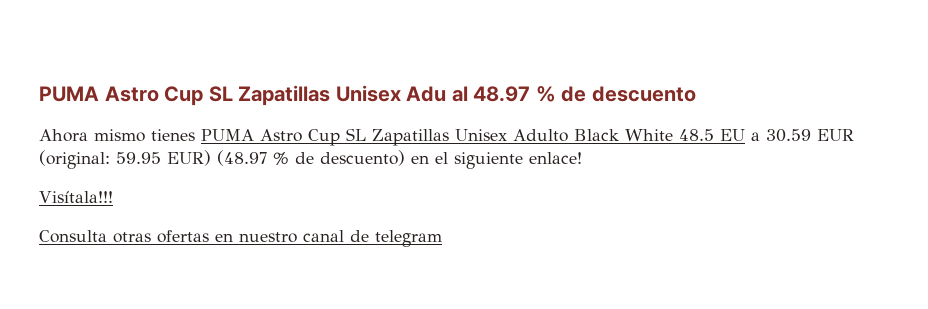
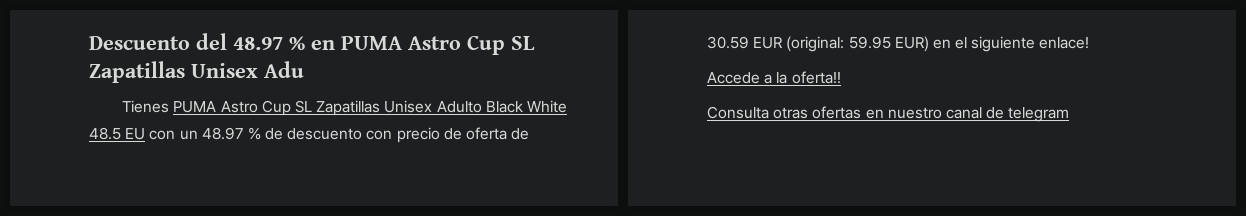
- PUMA Astro Cup SL Zapatillas Unisex Adu al 48.97 % de descuento
- Ahora mismo tienes PUMA Astro Cup SL Zapatillas Unisex Adulto Black White 48.5 EU a 30.59 EUR (original: 59.95 EUR) (48.97 % de descuento) en el siguiente enlace!
+ Descuento del 48.97 % en PUMA Astro Cup SL Zapatillas Unisex Adu
+ Tienes PUMA Astro Cup SL Zapatillas Unisex Adulto Black White 48.5 EU con un 48.97 % de descuento con precio de oferta de 30.59 EUR (original: 59.95 EUR) en el siguiente enlace!
- Visítala!!!
+ Accede a la oferta!!

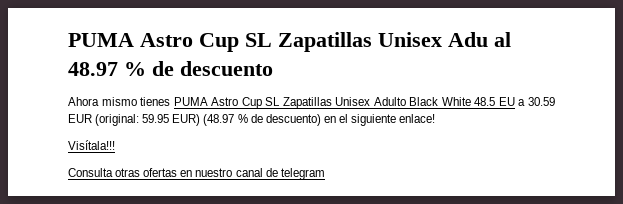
- Descuento del 48.97 % en PUMA Astro Cup SL Zapatillas Unisex Adu
- Tienes PUMA Astro Cup SL Zapatillas Unisex Adulto Black White 48.5 EU con un 48.97 % de descuento con precio de oferta de 30.59 EUR (original: 59.95 EUR) en el siguiente enlace!
+ PUMA Astro Cup SL Zapatillas Unisex Adu al 48.97 % de descuento
+ Ahora mismo tienes PUMA Astro Cup SL Zapatillas Unisex Adulto Black White 48.5 EU a 30.59 EUR (original: 59.95 EUR) (48.97 % de descuento) en el siguiente enlace!
- Accede a la oferta!!
+ Visítala!!!

